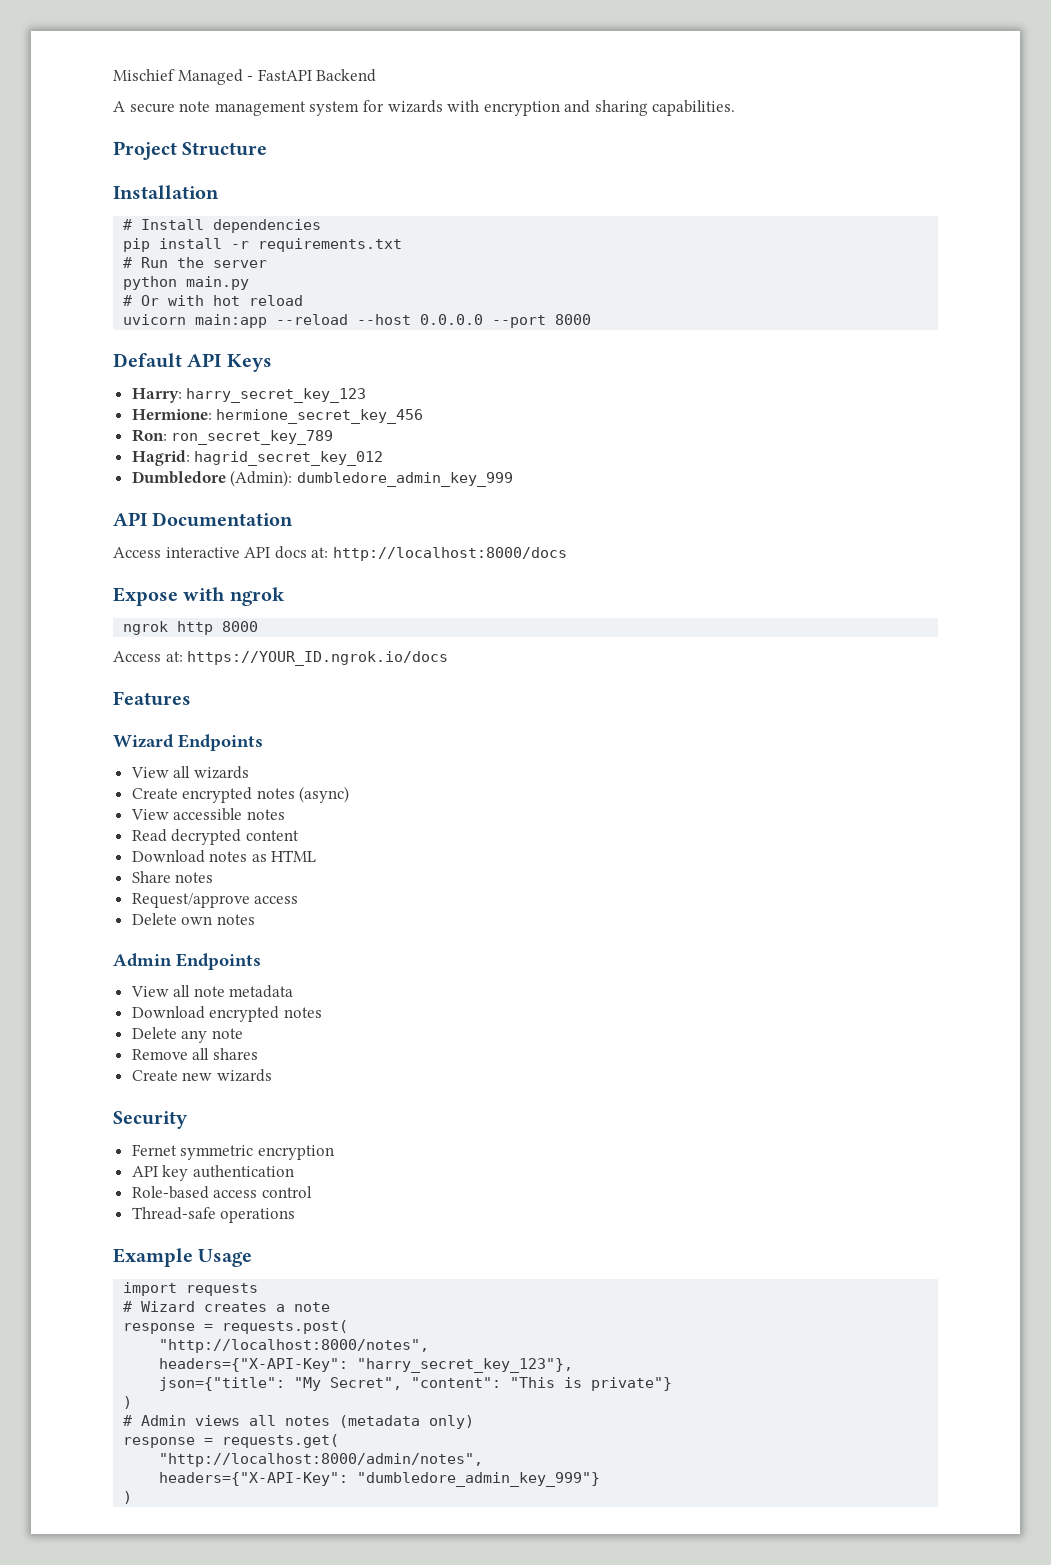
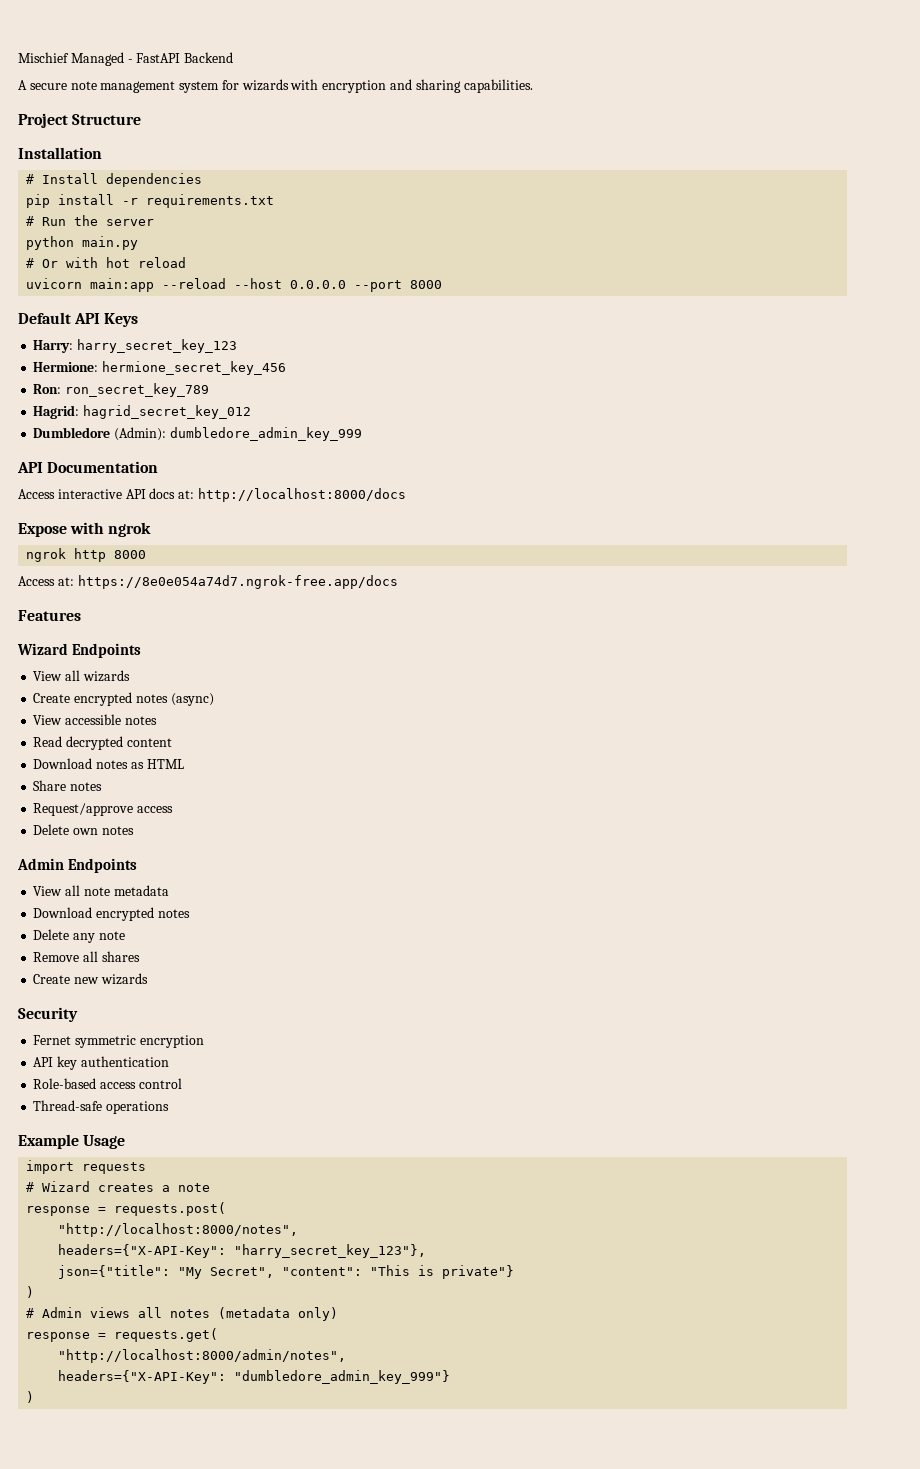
- Access at: https://YOUR_ID.ngrok.io/docs
+ Access at: https://8e0e054a74d7.ngrok-free.app/docs

